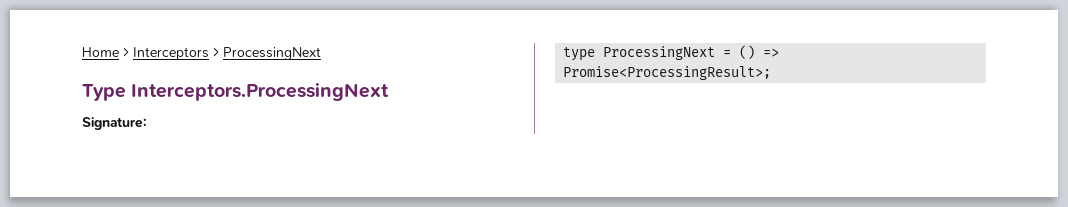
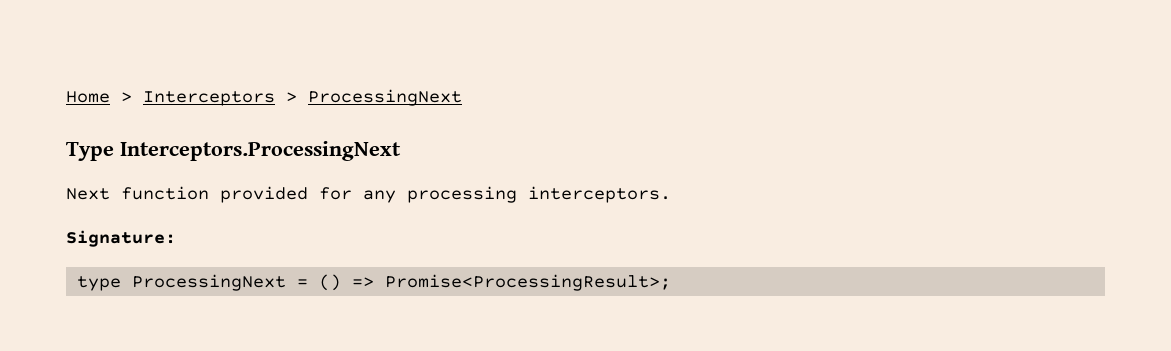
+ Next function provided for any processing interceptors.

